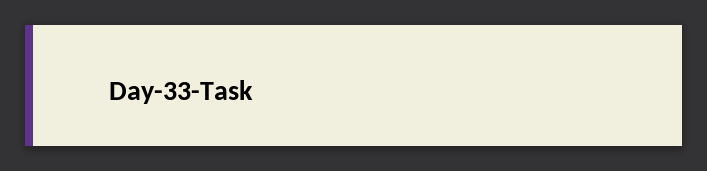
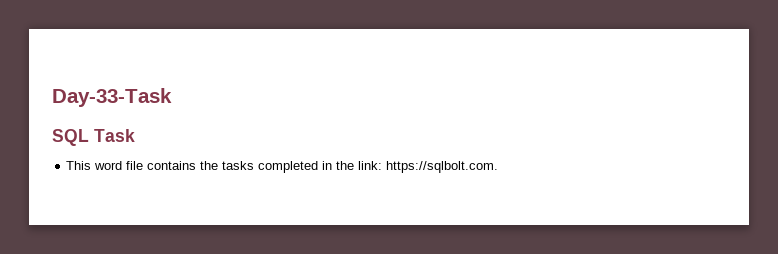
+ SQL Task
+ This word file contains the tasks completed in the link: https://sqlbolt.com.

